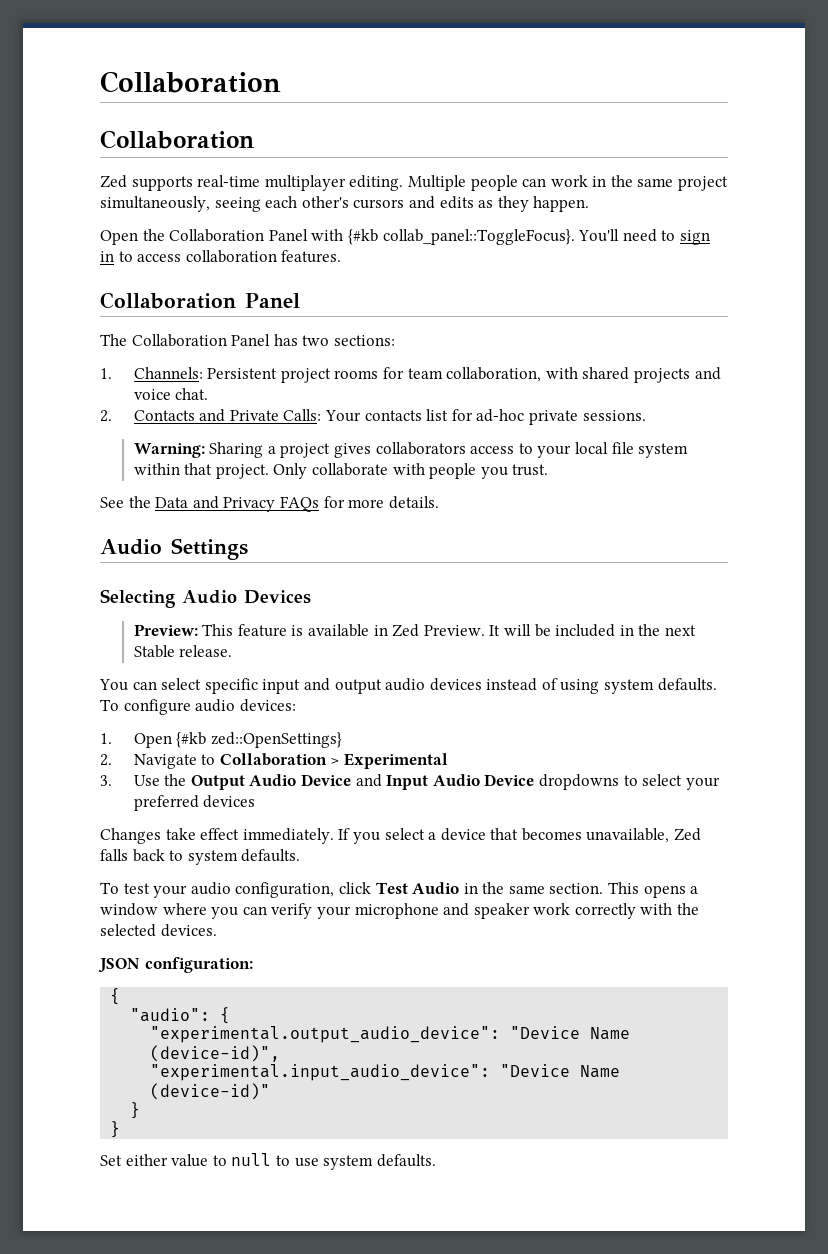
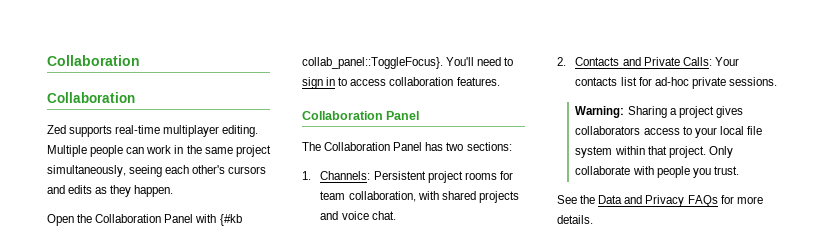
- Audio Settings
- Selecting Audio Devices
- Preview: This feature is available in Zed Preview. It will be included in the next Stable release.
- You can select specific input and output audio devices instead of using system defaults. To configure audio devices:
- 1. Open {#kb zed::OpenSettings}
- 2. Navigate to Collaboration > Experimental
- 3. Use the Output Audio Device and Input Audio Device dropdowns to select your preferred devices
- Changes take effect immediately. If you select a device that becomes unavailable, Zed falls back to system defaults.
- To test your audio configuration, click Test Audio in the same section. This opens a window where you can verify your microphone and speaker work correctly with the selected devices.
- JSON configuration:
- {
- "audio": {
- "experimental.output_audio_device": "Device Name (device-id)",
- "experimental.input_audio_device": "Device Name (device-id)"
- }
- }
- Set either value to null to use system defaults.

